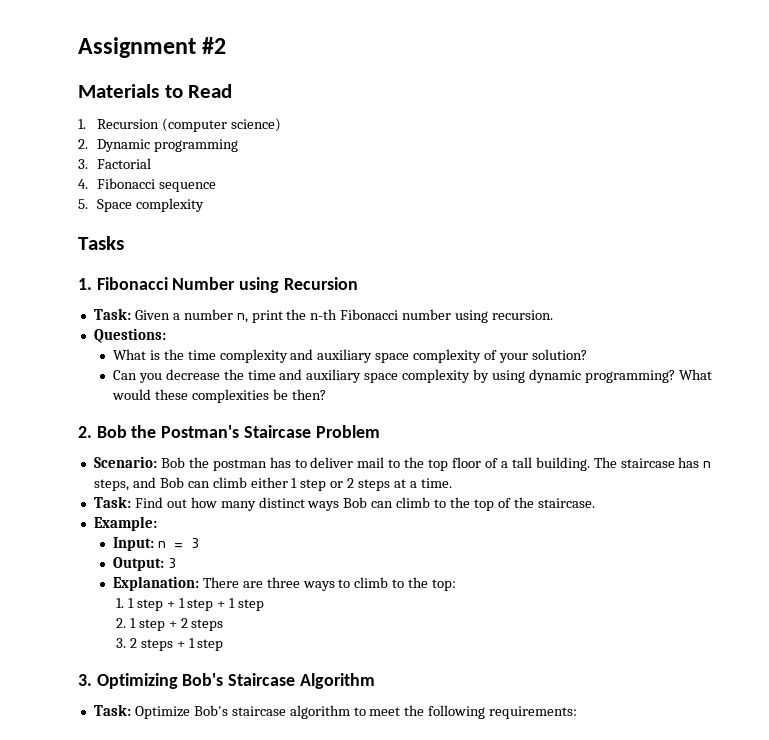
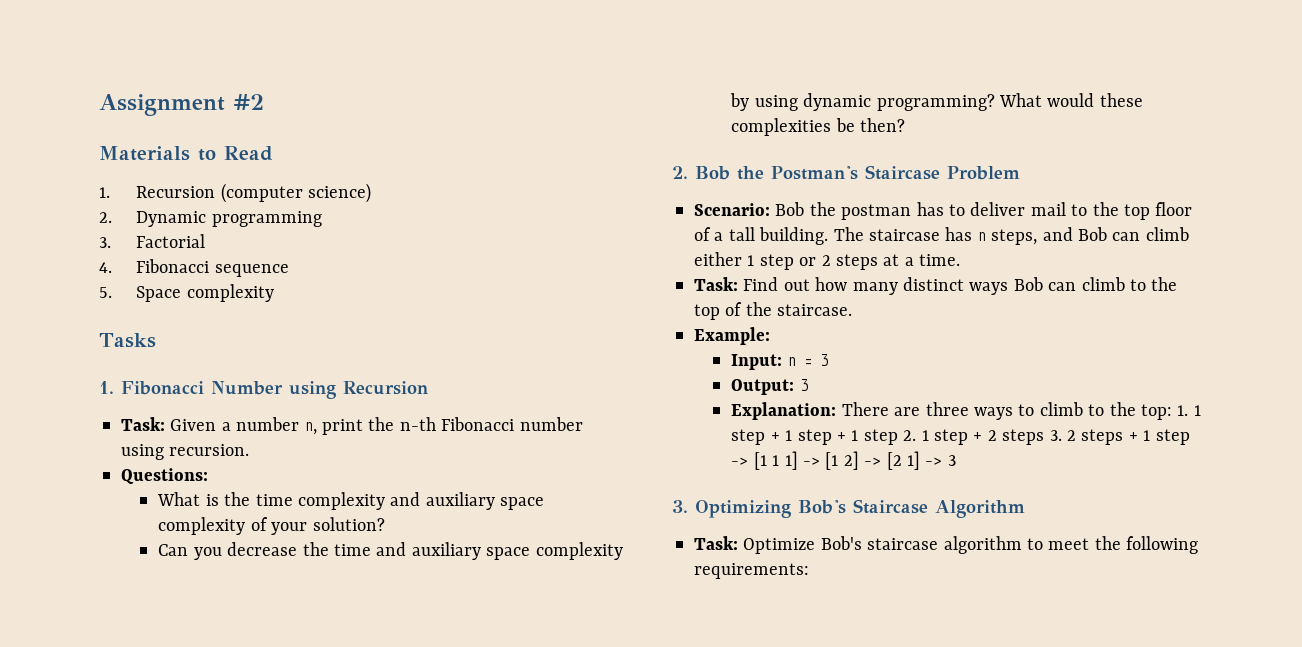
- Explanation: There are three ways to climb to the top:
- 1. 1 step + 1 step + 1 step
- 2. 1 step + 2 steps
- 3. 2 steps + 1 step
+ Explanation: There are three ways to climb to the top: 1. 1 step + 1 step + 1 step 2. 1 step + 2 steps 3. 2 steps + 1 step -> [1 1 1] -> [1 2] -> [2 1] -> 3

